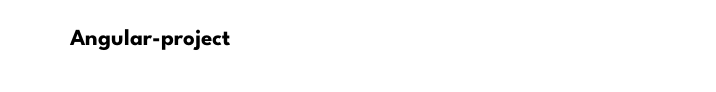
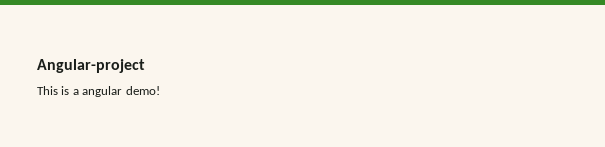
+ This is a angular demo!

